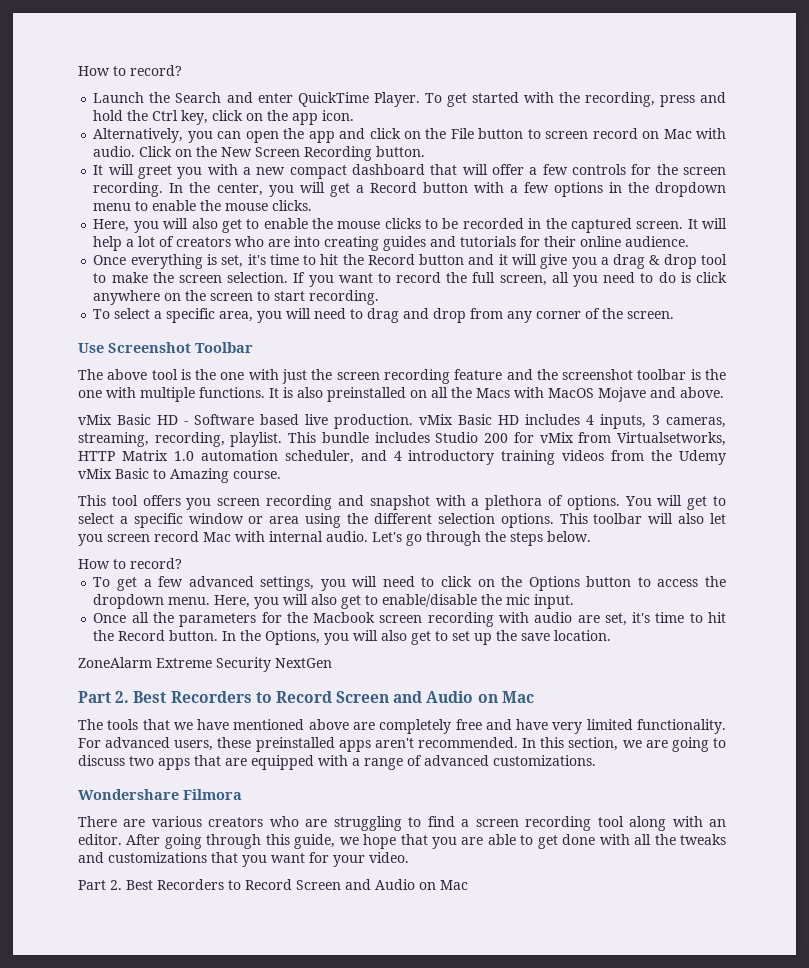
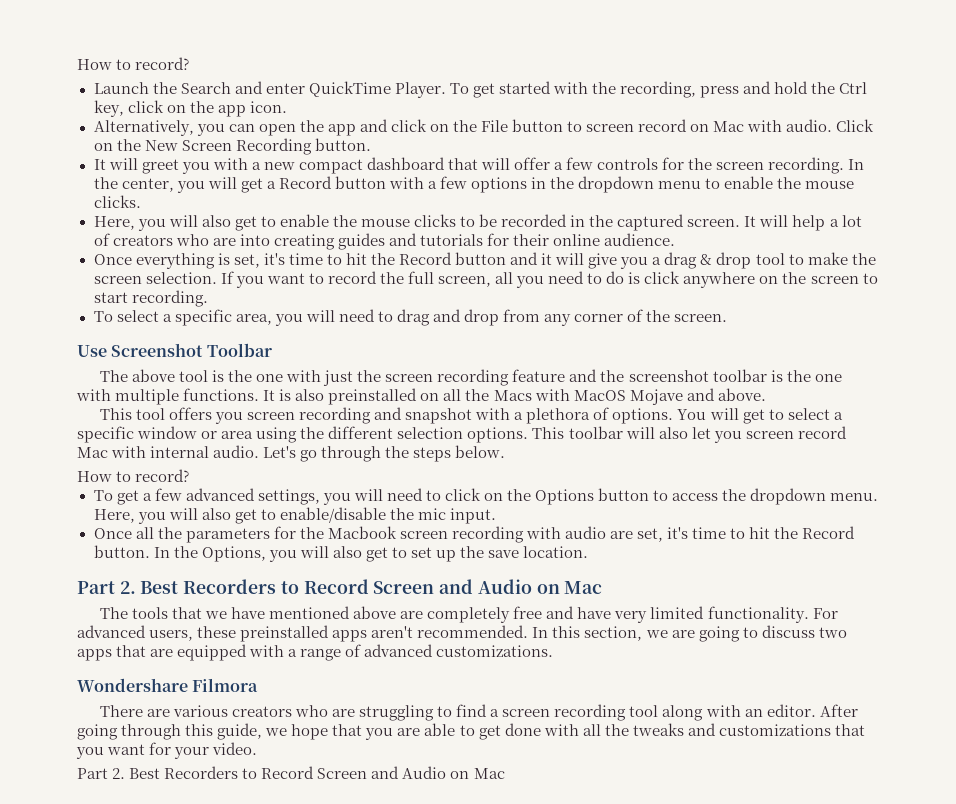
- vMix Basic HD - Software based live production. vMix Basic HD includes 4 inputs, 3 cameras, streaming, recording, playlist. This bundle includes Studio 200 for vMix from Virtualsetworks, HTTP Matrix 1.0 automation scheduler, and 4 introductory training videos from the Udemy vMix Basic to Amazing course.
- ZoneAlarm Extreme Security NextGen

